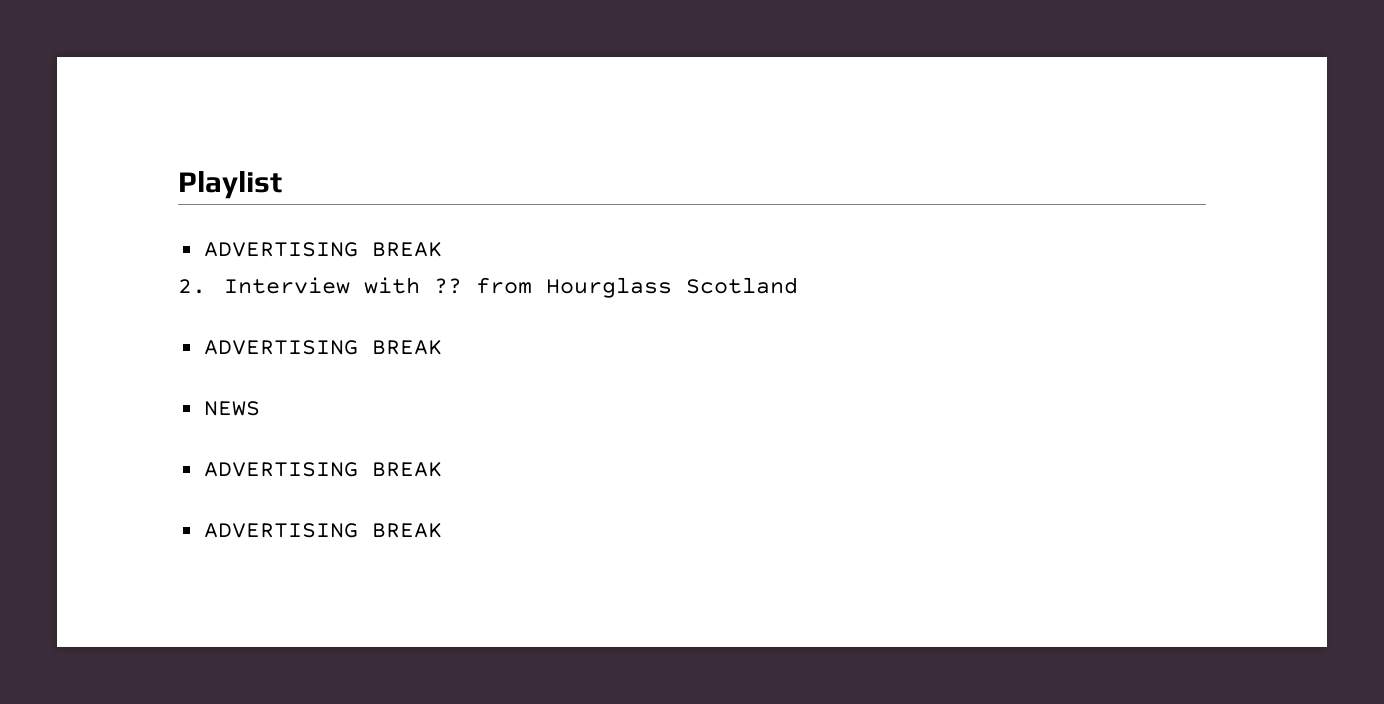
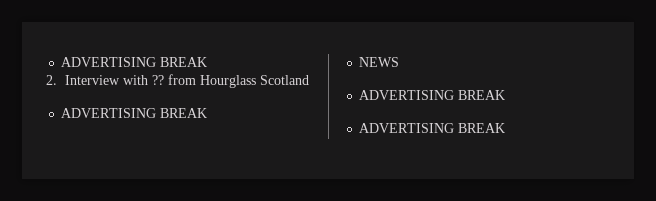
- Playlist

